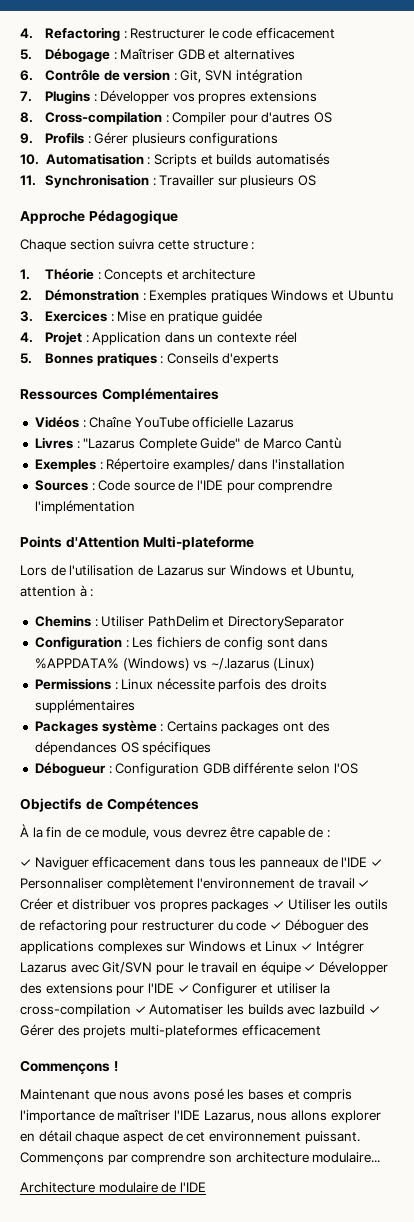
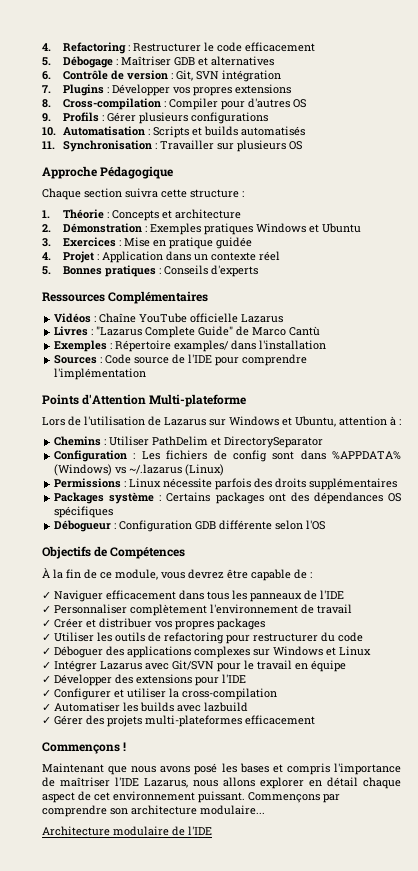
- ✓ Naviguer efficacement dans tous les panneaux de l'IDE ✓ Personnaliser complètement l'environnement de travail ✓ Créer et distribuer vos propres packages ✓ Utiliser les outils de refactoring pour restructurer du code ✓ Déboguer des applications complexes sur Windows et Linux ✓ Intégrer Lazarus avec Git/SVN pour le travail en équipe ✓ Développer des extensions pour l'IDE ✓ Configurer et utiliser la cross-compilation ✓ Automatiser les builds avec lazbuild ✓ Gérer des projets multi-plateformes efficacement
+ ✓ Naviguer efficacement dans tous les panneaux de l'IDE
+ ✓ Personnaliser complètement l'environnement de travail
+ ✓ Créer et distribuer vos propres packages
+ ✓ Utiliser les outils de refactoring pour restructurer du code
+ ✓ Déboguer des applications complexes sur Windows et Linux
+ ✓ Intégrer Lazarus avec Git/SVN pour le travail en équipe
+ ✓ Développer des extensions pour l'IDE
+ ✓ Configurer et utiliser la cross-compilation
+ ✓ Automatiser les builds avec lazbuild
+ ✓ Gérer des projets multi-plateformes efficacement

